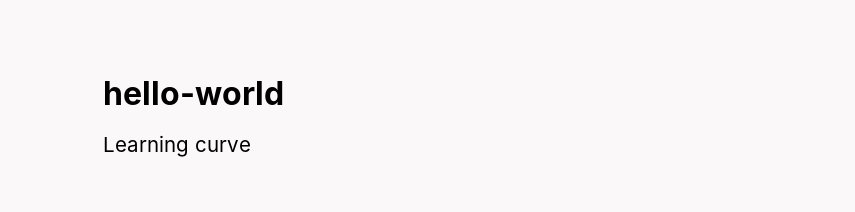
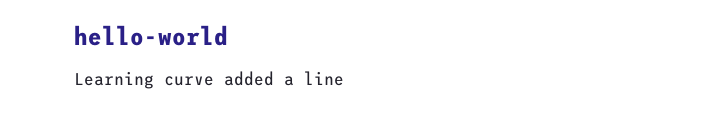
- Learning curve
+ Learning curve added a line

